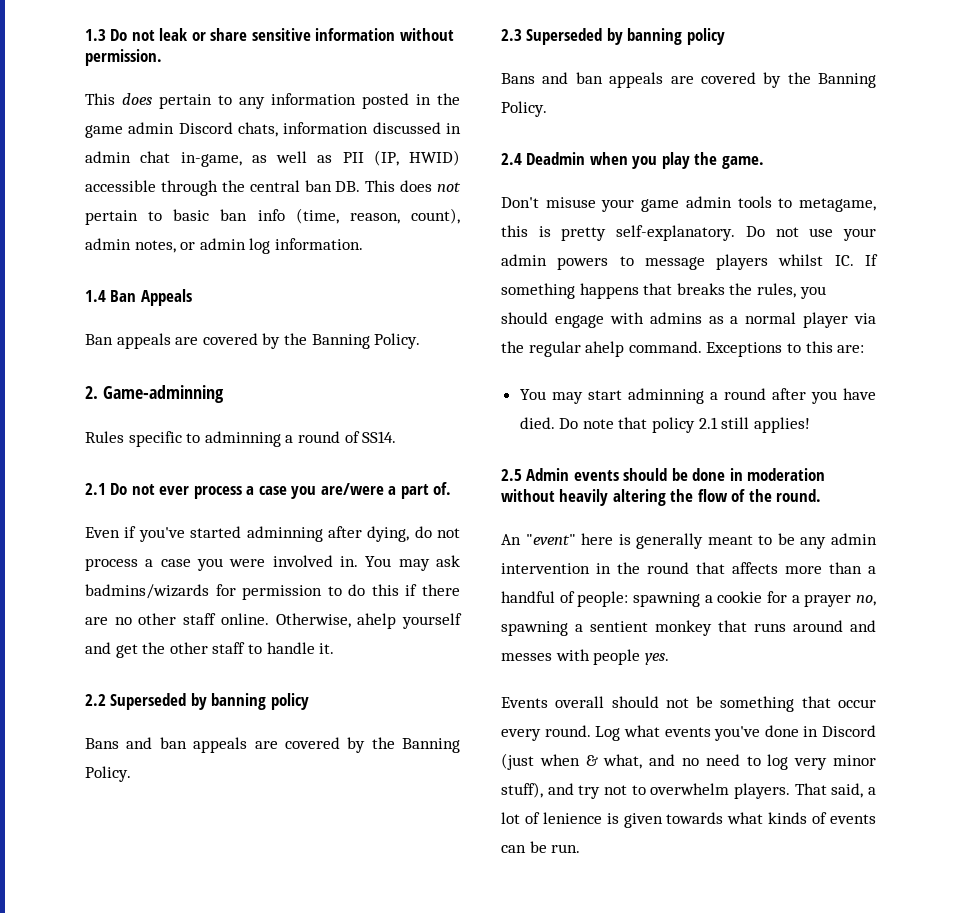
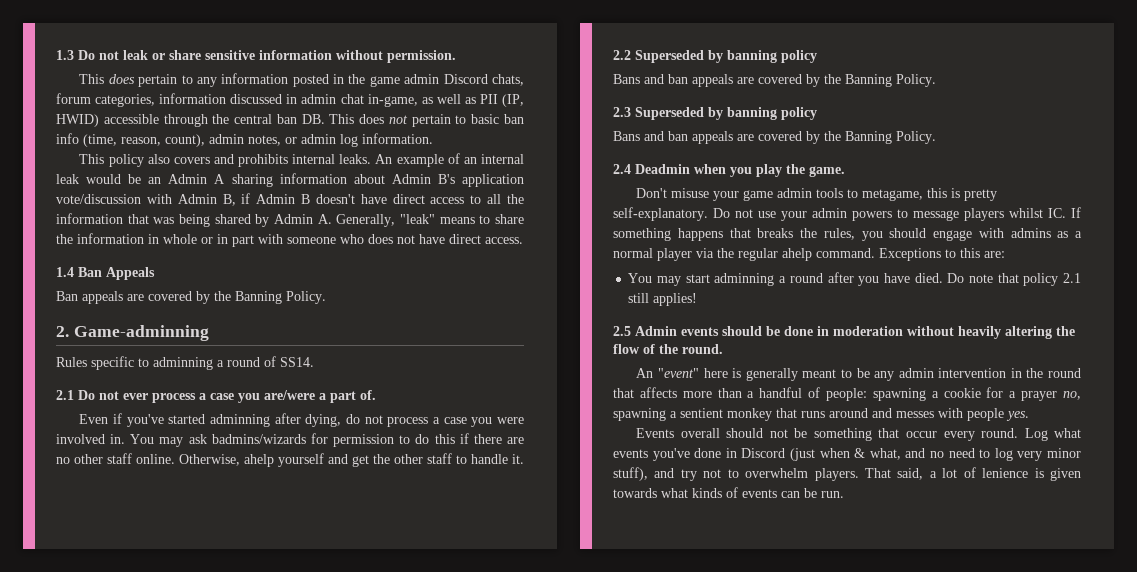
- This does pertain to any information posted in the game admin Discord chats, information discussed in admin chat in-game, as well as PII (IP, HWID) accessible through the central ban DB. This does not pertain to basic ban info (time, reason, count), admin notes, or admin log information.
+ This does pertain to any information posted in the game admin Discord chats, forum categories, information discussed in admin chat in-game, as well as PII (IP, HWID) accessible through the central ban DB. This does not pertain to basic ban info (time, reason, count), admin notes, or admin log information.
+ This policy also covers and prohibits internal leaks. An example of an internal leak would be an Admin A sharing information about Admin B's application vote/discussion with Admin B, if Admin B doesn't have direct access to all the information that was being shared by Admin A. Generally, "leak" means to share the information in whole or in part with someone who does not have direct access.

